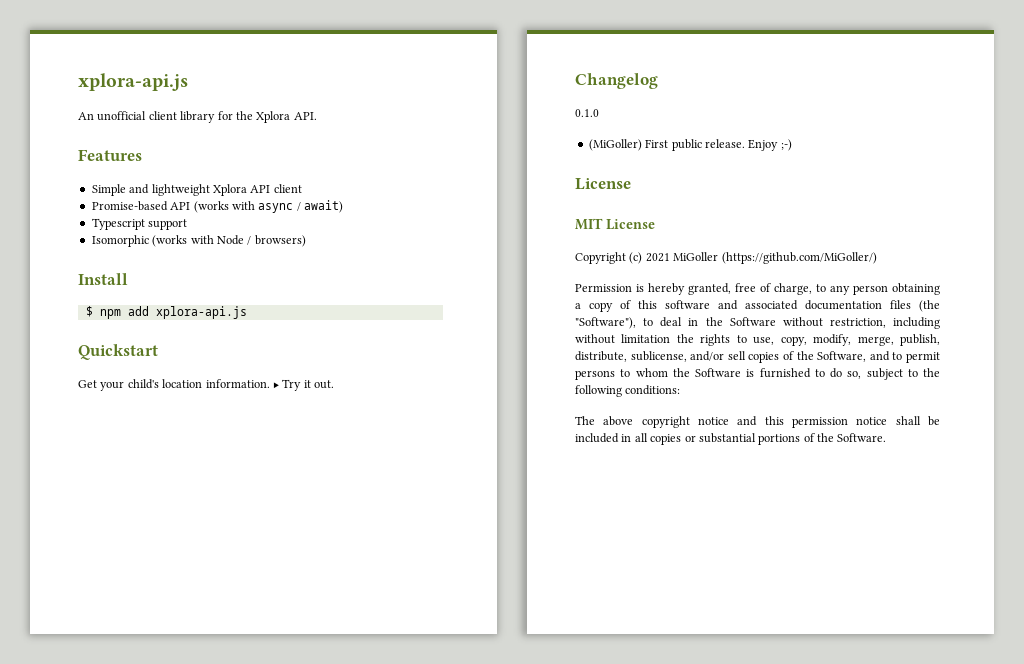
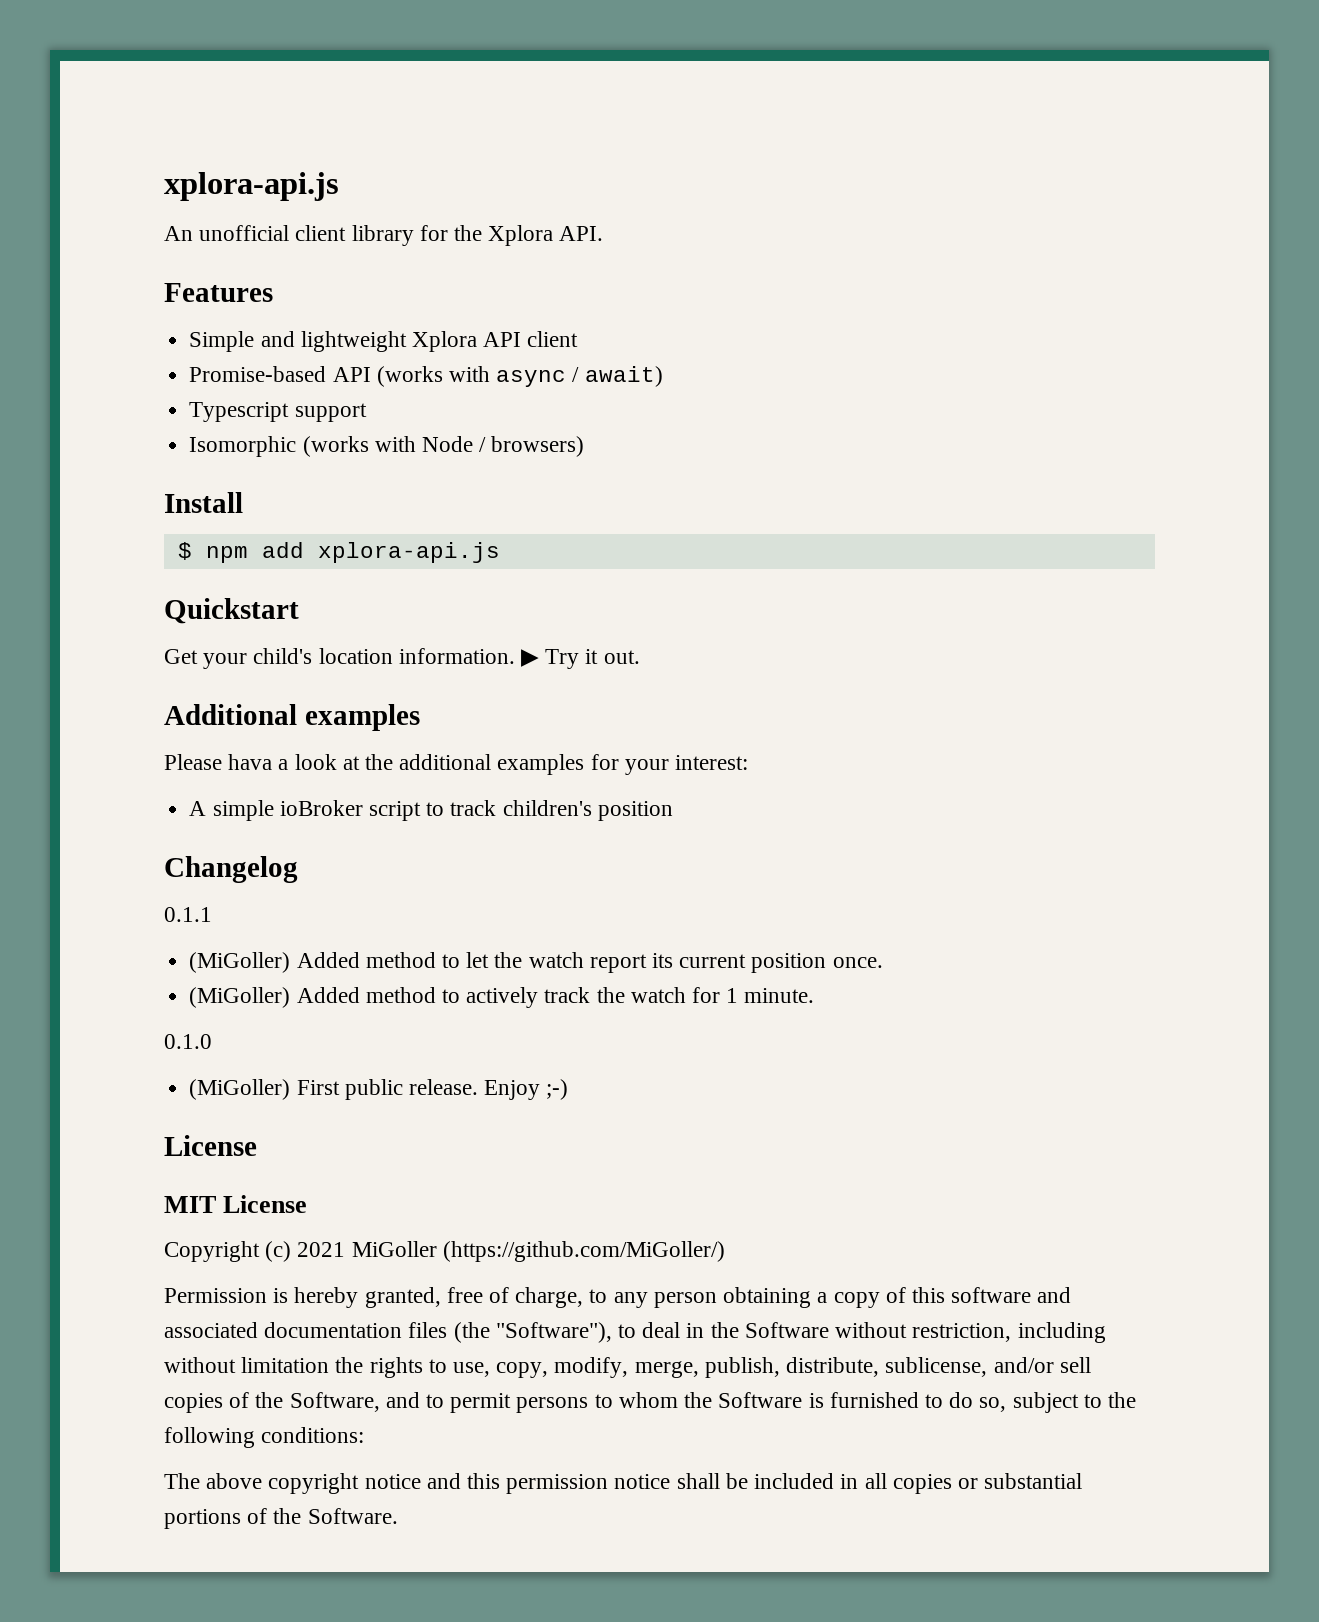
+ Additional examples
+ Please hava a look at the additional examples for your interest:
+ A simple ioBroker script to track children's position
  Changelog
+ 0.1.1
+ (MiGoller) Added method to let the watch report its current position once.
+ (MiGoller) Added method to actively track the watch for 1 minute.

